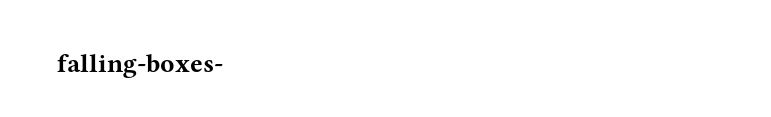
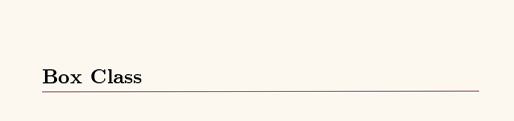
- falling-boxes-
+ Box Class

